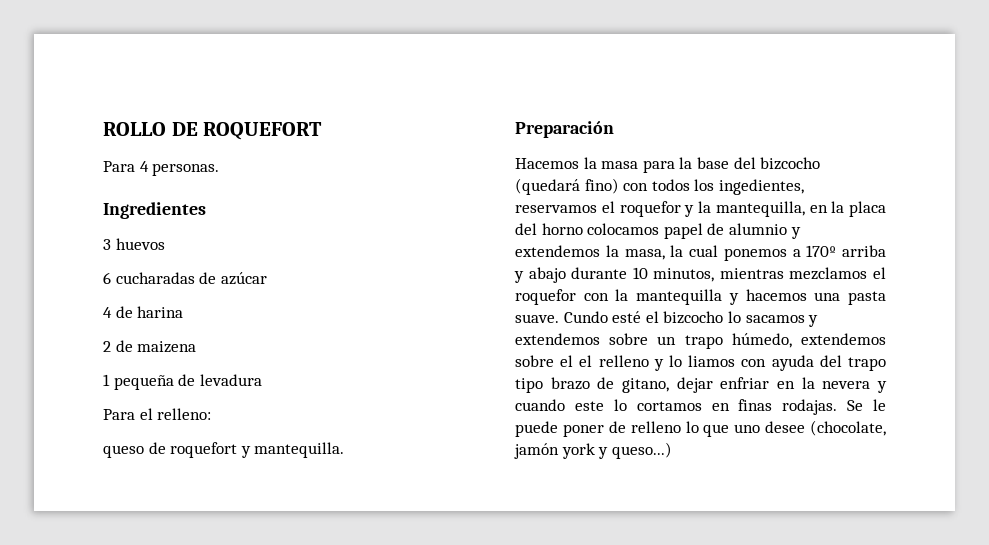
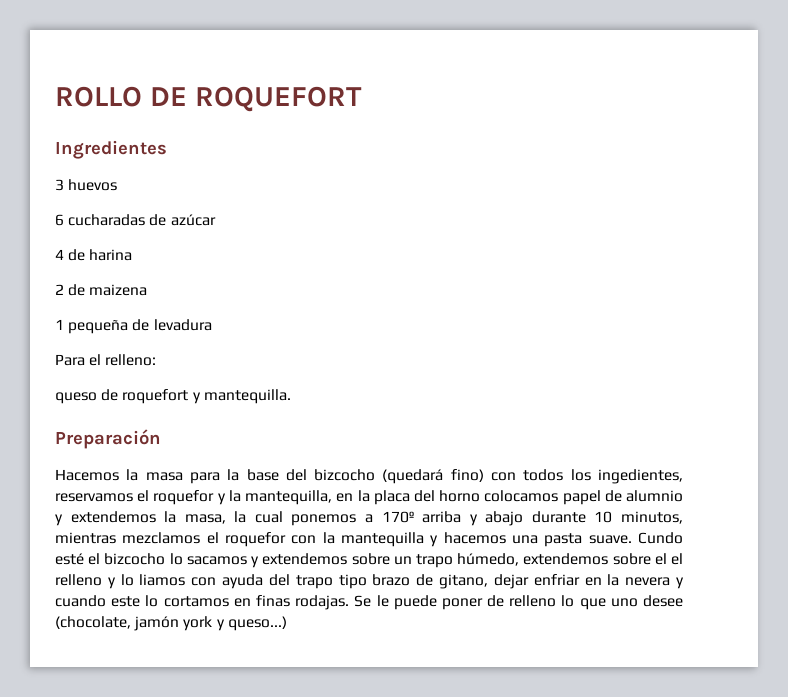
- Para 4 personas.

